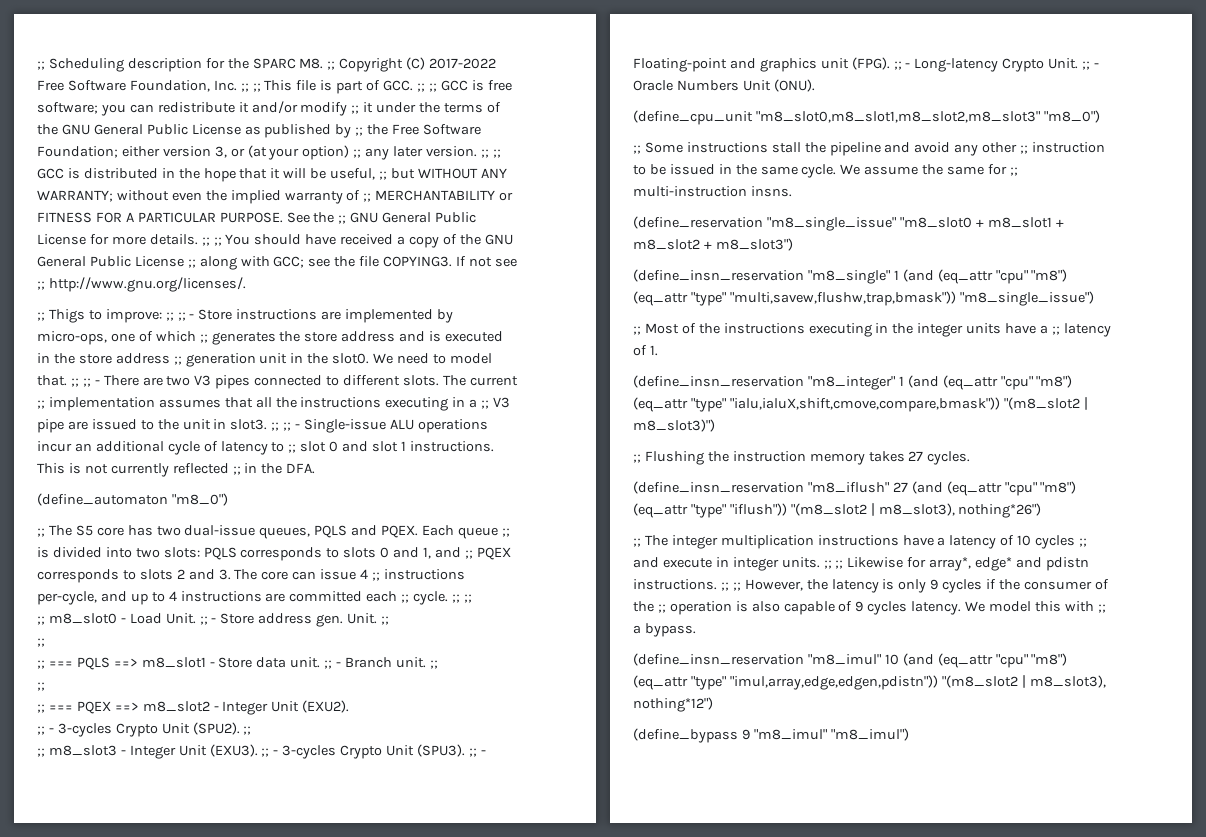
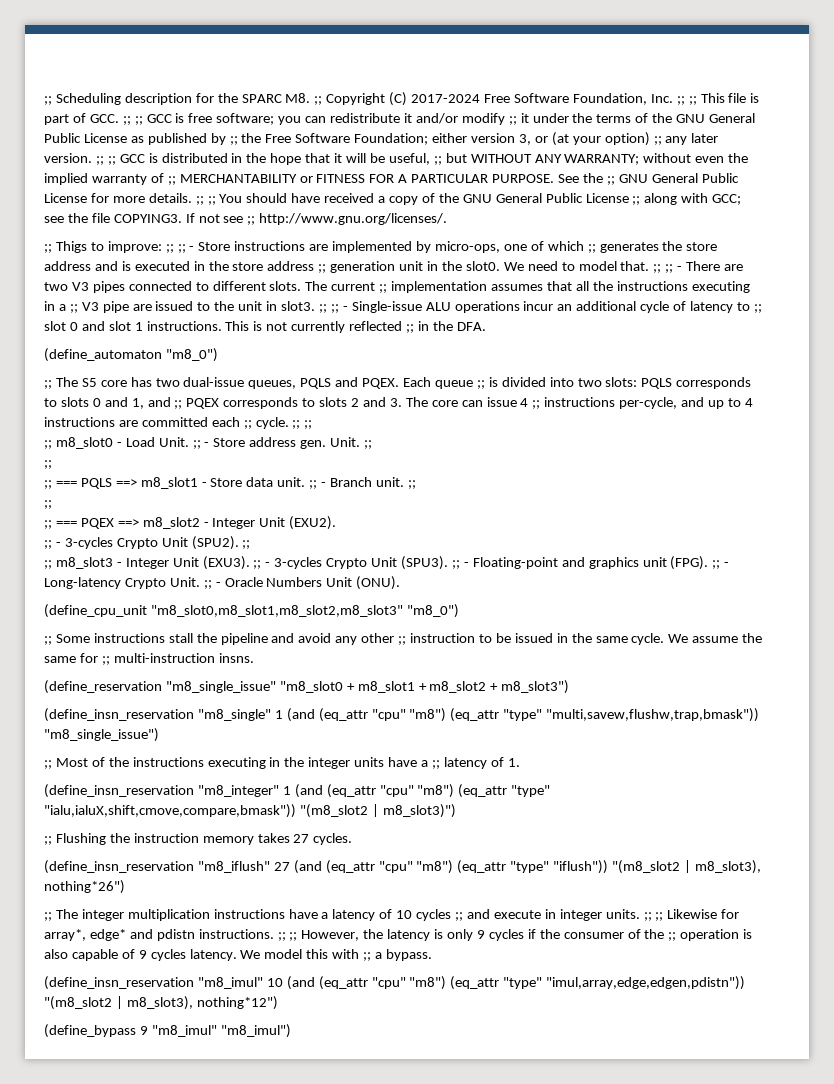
- Copyright (C) 2017-2022 Free Software Foundation, Inc. ;;
+ Copyright (C) 2017-2024 Free Software Foundation, Inc. ;;

